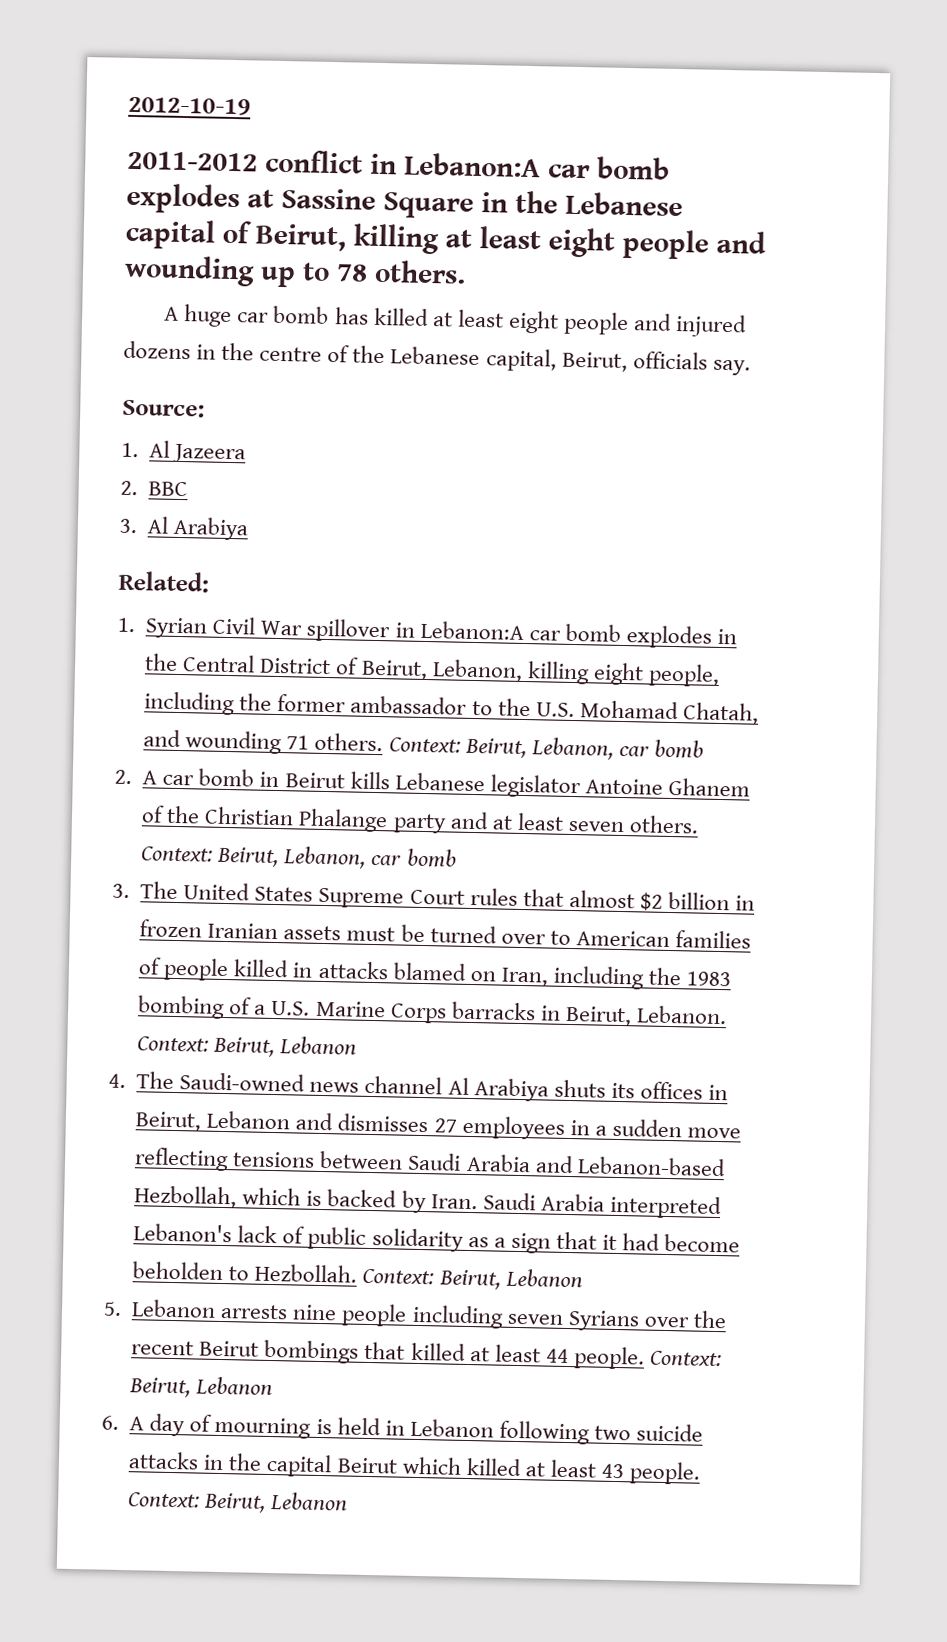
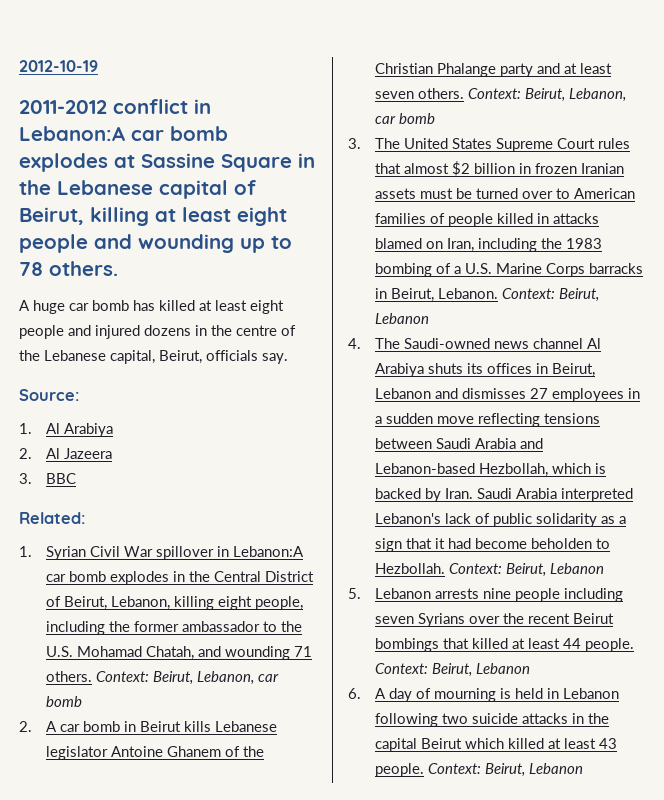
- 1. Al Jazeera
+ 1. Al Arabiya
+ 2. Al Jazeera
- 2. BBC
+ 3. BBC
- 3. Al Arabiya

